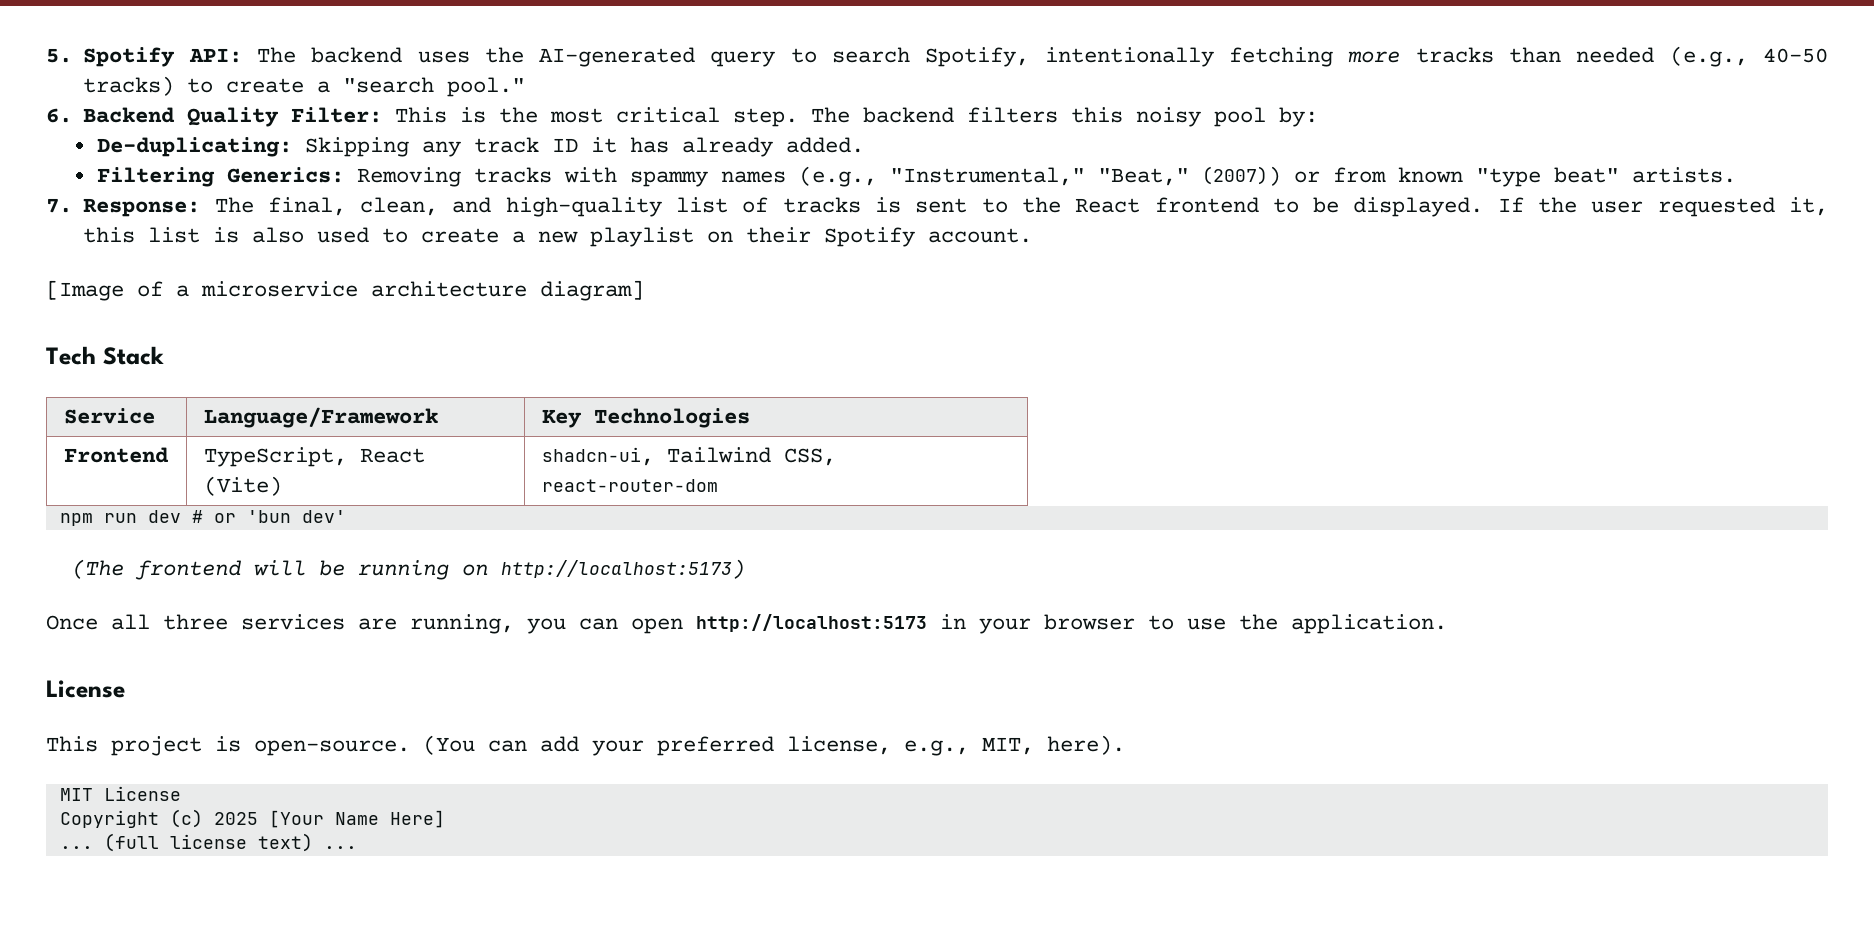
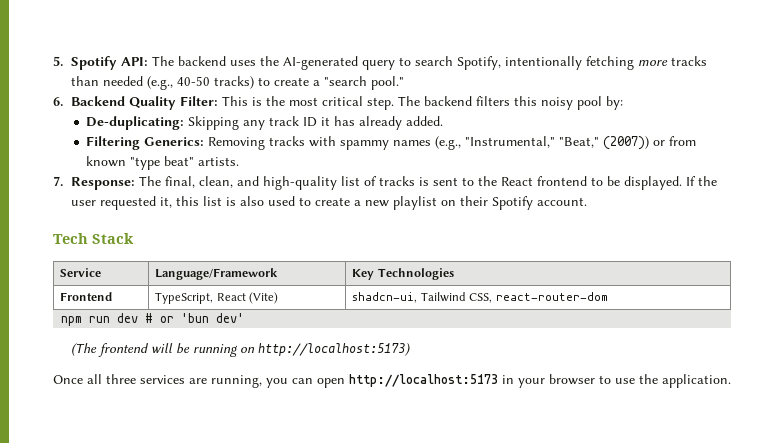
- [Image of a microservice architecture diagram]
  Once all three services are running, you can open http://localhost:5173 in your browser to use the application.
- License
- This project is open-source. (You can add your preferred license, e.g., MIT, here).
- MIT License
- Copyright (c) 2025 [Your Name Here]
- ... (full license text) ...

